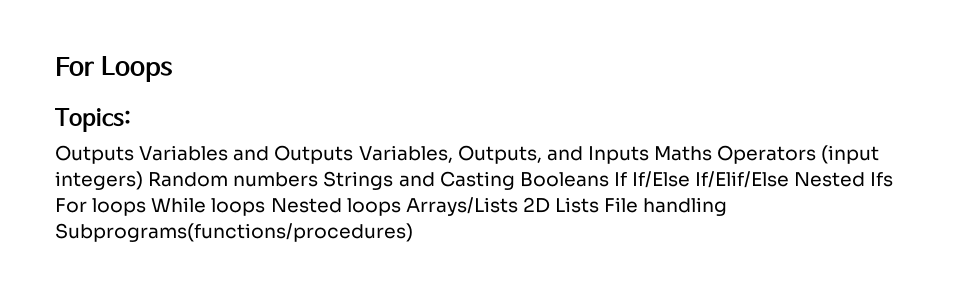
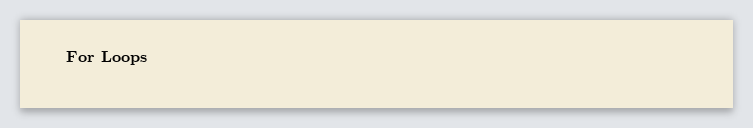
- Topics:
- Outputs Variables and Outputs Variables, Outputs, and Inputs Maths Operators (input integers) Random numbers Strings and Casting Booleans If If/Else If/Elif/Else Nested Ifs For loops While loops Nested loops Arrays/Lists 2D Lists File handling Subprograms(functions/procedures)

